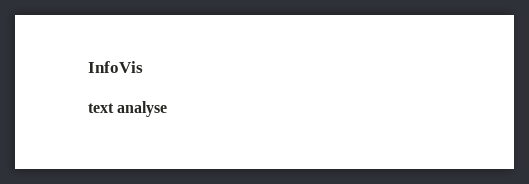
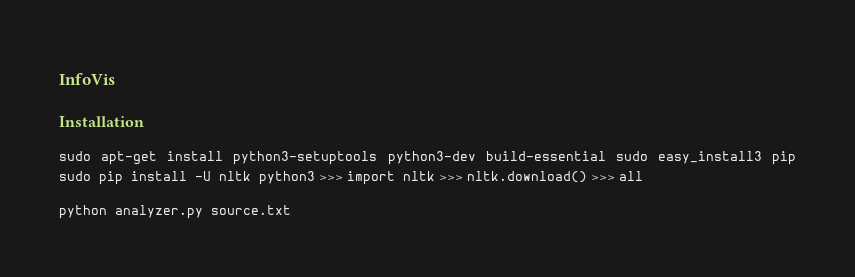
- text analyse
+ Installation
+ sudo apt-get install python3-setuptools python3-dev build-essential sudo easy_install3 pip sudo pip install -U nltk python3 >>> import nltk >>> nltk.download() >>> all
+ python analyzer.py source.txt

